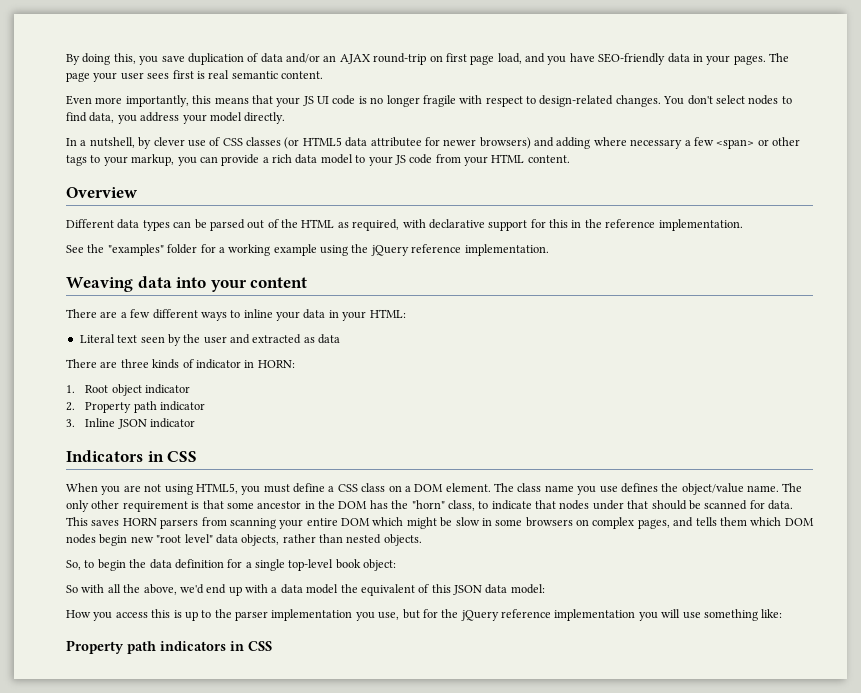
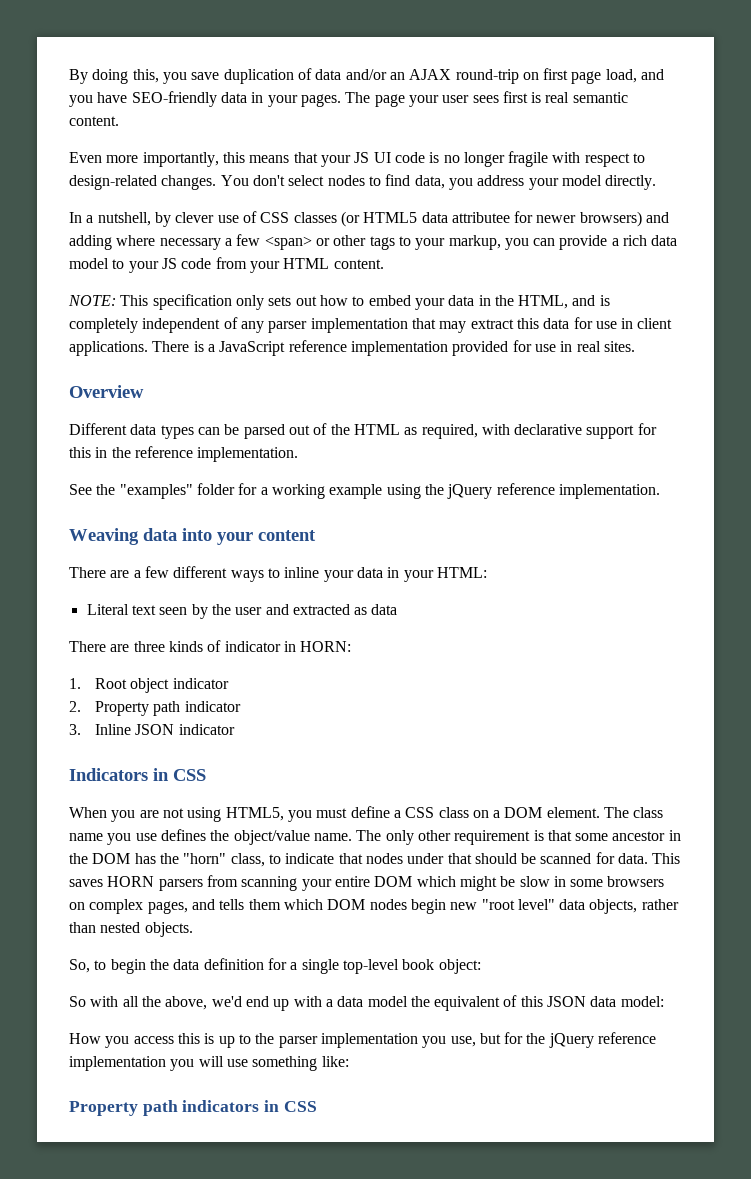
+ NOTE: This specification only sets out how to embed your data in the HTML, and is completely independent of any parser implementation that may extract this data for use in client applications. There is a JavaScript reference implementation provided for use in real sites.

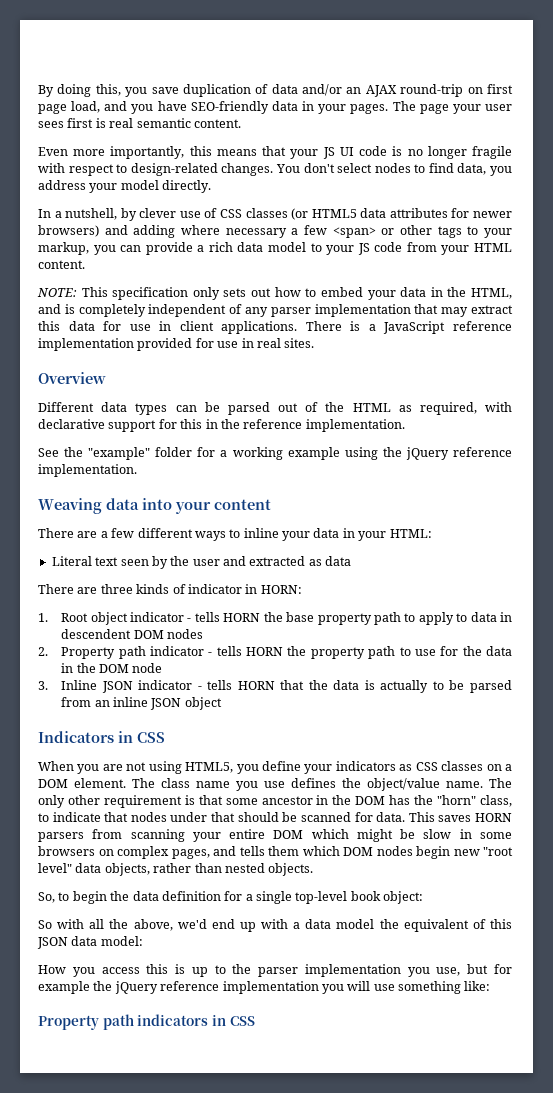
- In a nutshell, by clever use of CSS classes (or HTML5 data attributee for newer browsers) and adding where necessary a few <span> or other tags to your markup, you can provide a rich data model to your JS code from your HTML content.
+ In a nutshell, by clever use of CSS classes (or HTML5 data attributes for newer browsers) and adding where necessary a few <span> or other tags to your markup, you can provide a rich data model to your JS code from your HTML content.
- See the "examples" folder for a working example using the jQuery reference implementation.
+ See the "example" folder for a working example using the jQuery reference implementation.
- 1. Root object indicator
- 2. Property path indicator
- 3. Inline JSON indicator
+ 1. Root object indicator - tells HORN the base property path to apply to data in descendent DOM nodes
+ 2. Property path indicator - tells HORN the property path to use for the data in the DOM node
+ 3. Inline JSON indicator - tells HORN that the data is actually to be parsed from an inline JSON object
- When you are not using HTML5, you must define a CSS class on a DOM element.
+ When you are not using HTML5, you define your indicators as CSS classes on a DOM element.
- How you access this is up to the parser implementation you use, but for the jQuery reference implementation you will use something like:
+ How you access this is up to the parser implementation you use, but for example the jQuery reference implementation you will use something like:

